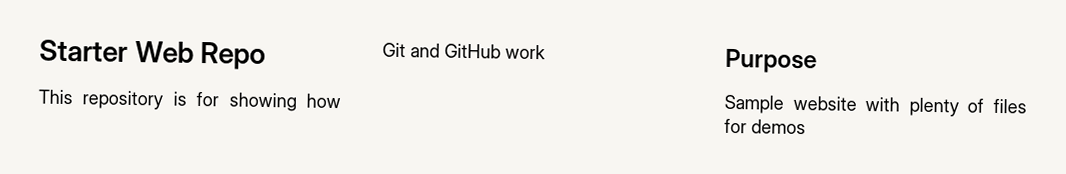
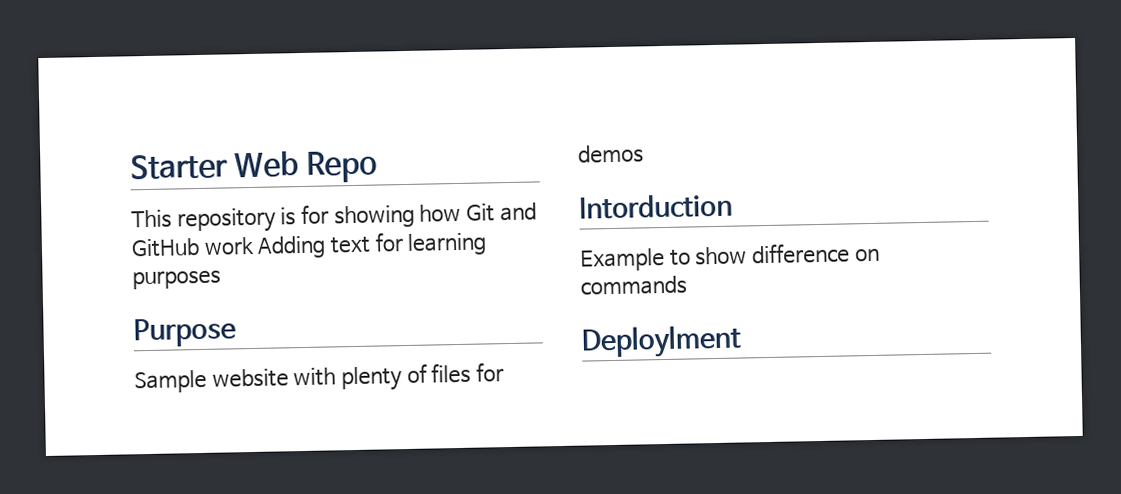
- This repository is for showing how Git and GitHub work
+ This repository is for showing how Git and GitHub work Adding text for learning purposes
+ Intorduction
+ Example to show difference on commands
+ Deploylment

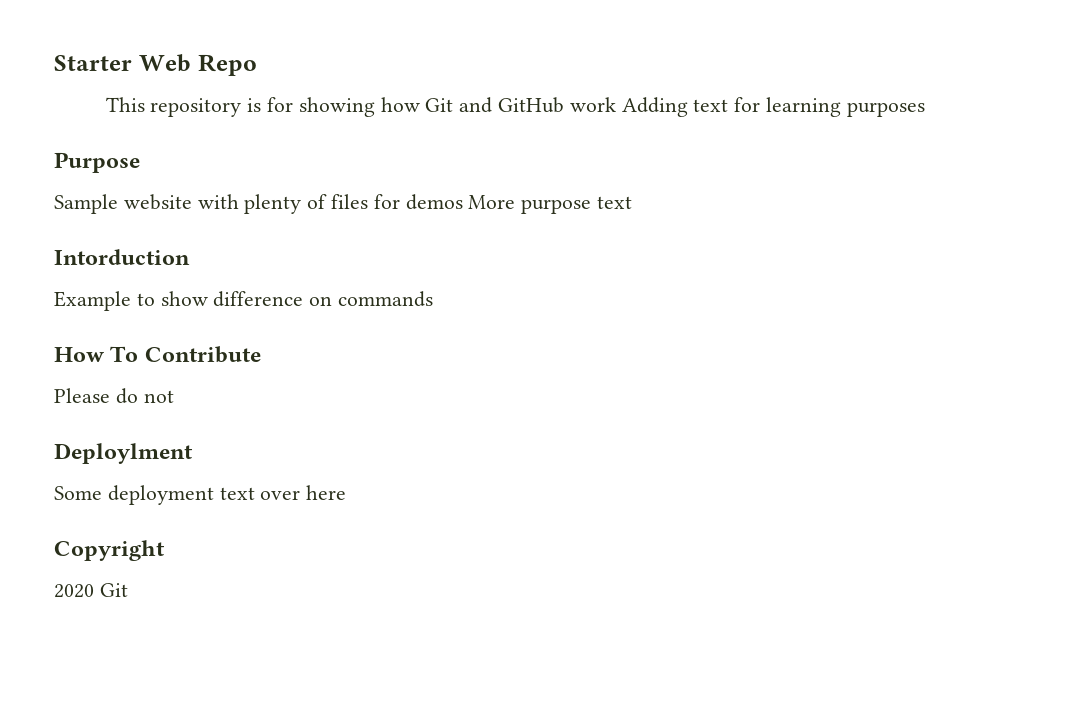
- Sample website with plenty of files for demos
+ Sample website with plenty of files for demos More purpose text
+ How To Contribute
+ Please do not
  Deploylment
+ Some deployment text over here
+ Copyright
+ 2020 Git

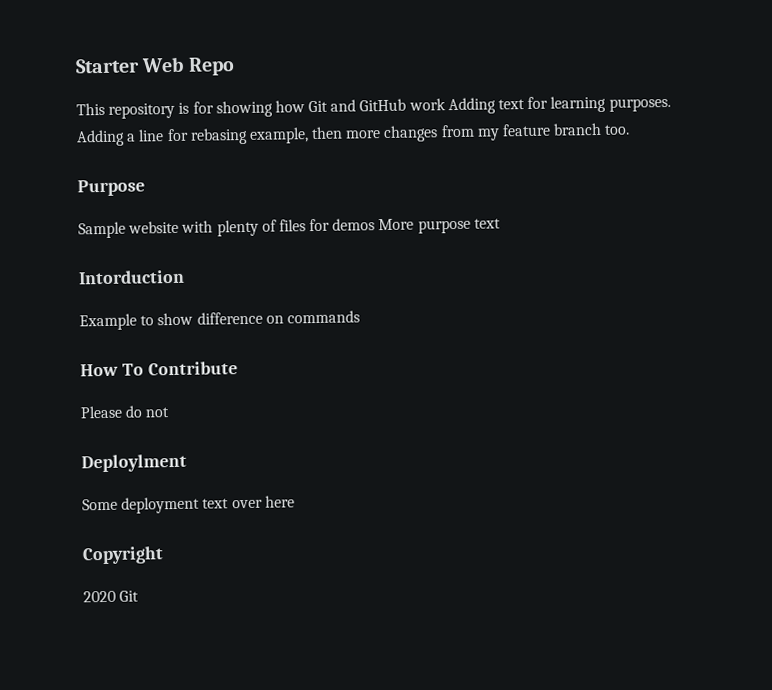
- This repository is for showing how Git and GitHub work Adding text for learning purposes
+ This repository is for showing how Git and GitHub work Adding text for learning purposes. Adding a line for rebasing example, then more changes from my feature branch too.

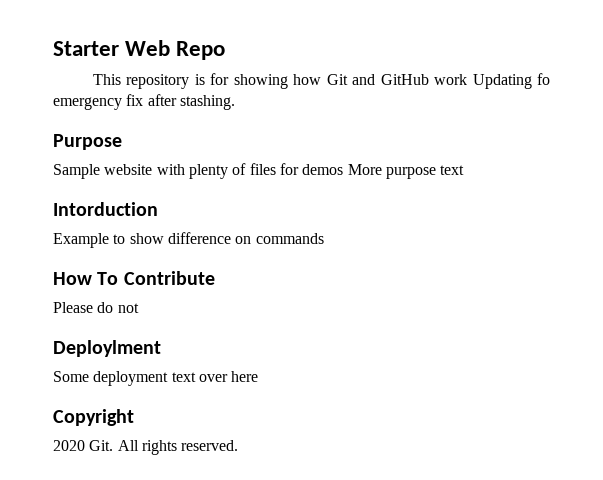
- This repository is for showing how Git and GitHub work Adding text for learning purposes. Adding a line for rebasing example, then more changes from my feature branch too.
+ This repository is for showing how Git and GitHub work Updating fo emergency fix after stashing.
- 2020 Git
+ 2020 Git. All rights reserved.

